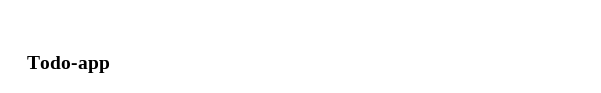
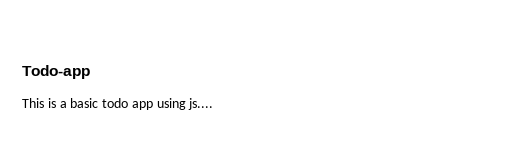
+ This is a basic todo app using js....

